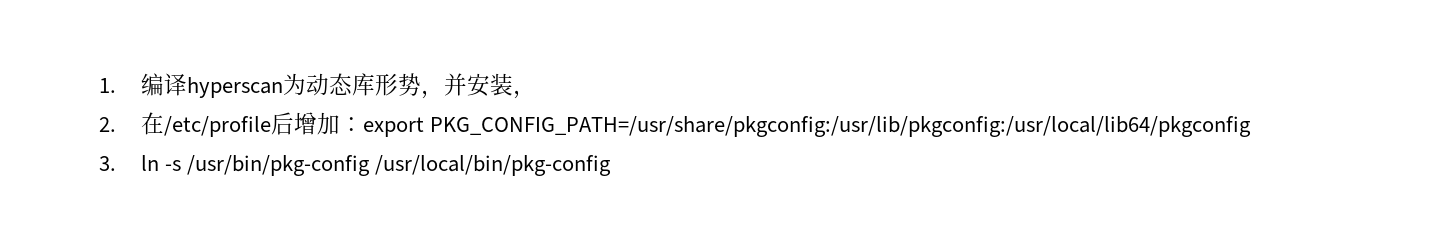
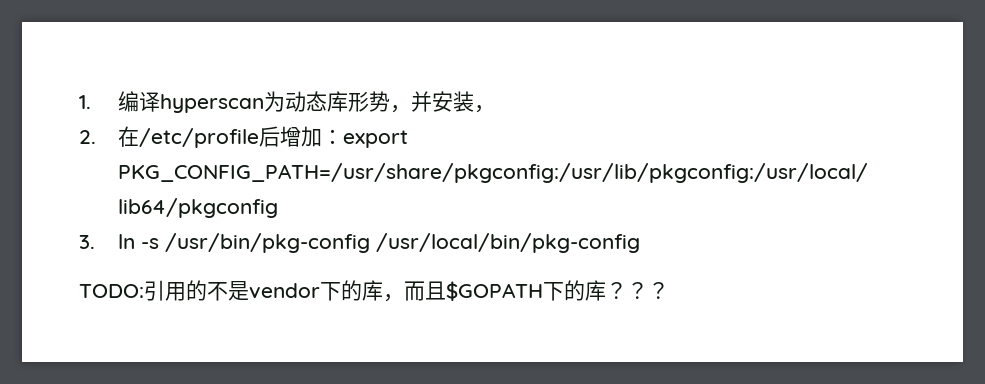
+ TODO:引用的不是vendor下的库，而且$GOPATH下的库？？？

